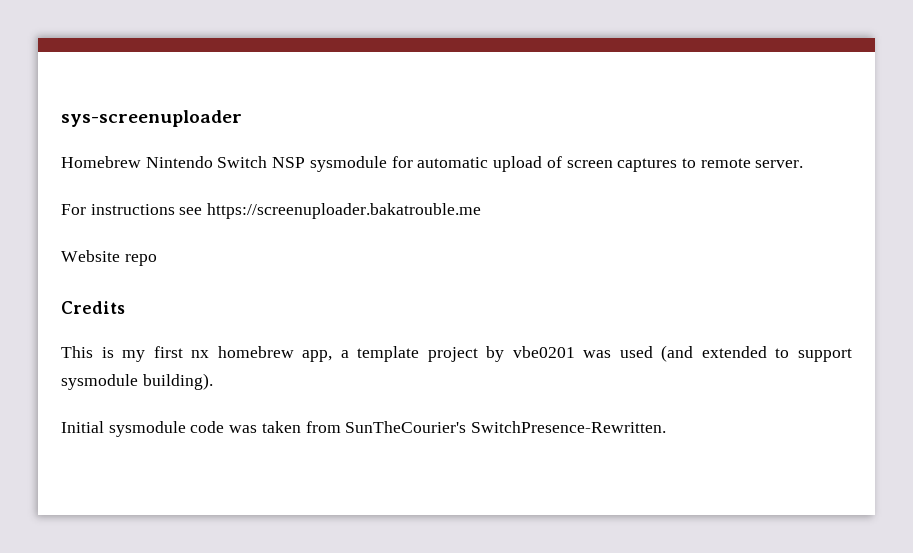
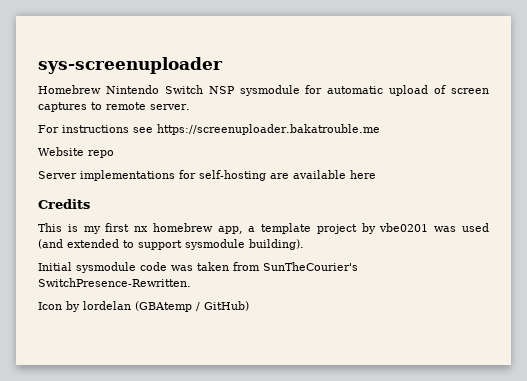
+ Server implementations for self-hosting are available here
+ Icon by lordelan (GBAtemp / GitHub)

